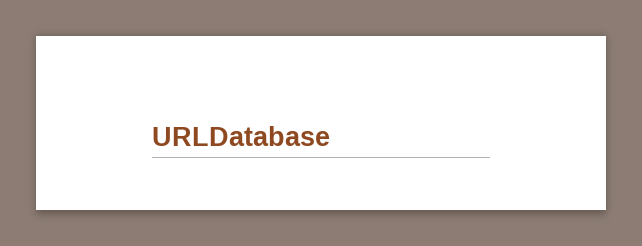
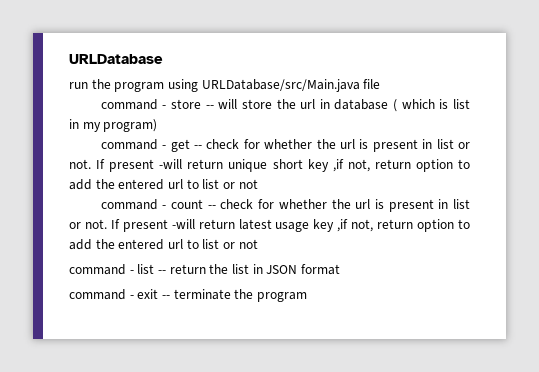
+ run the program using URLDatabase/src/Main.java file
+ command - store -- will store the url in database ( which is list in my program)
+ command - get -- check for whether the url is present in list or not. If present -will return unique short key ,if not, return option to add the entered url to list or not
+ command - count -- check for whether the url is present in list or not. If present -will return latest usage key ,if not, return option to add the entered url to list or not
+ command - list -- return the list in JSON format
+ command - exit -- terminate the program

